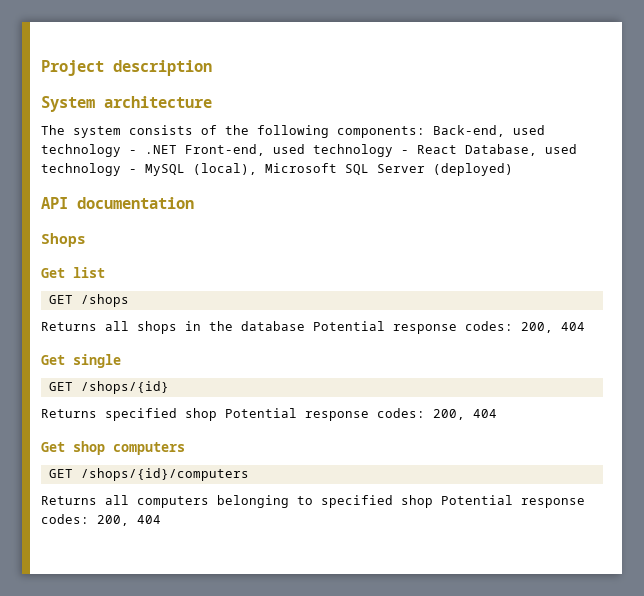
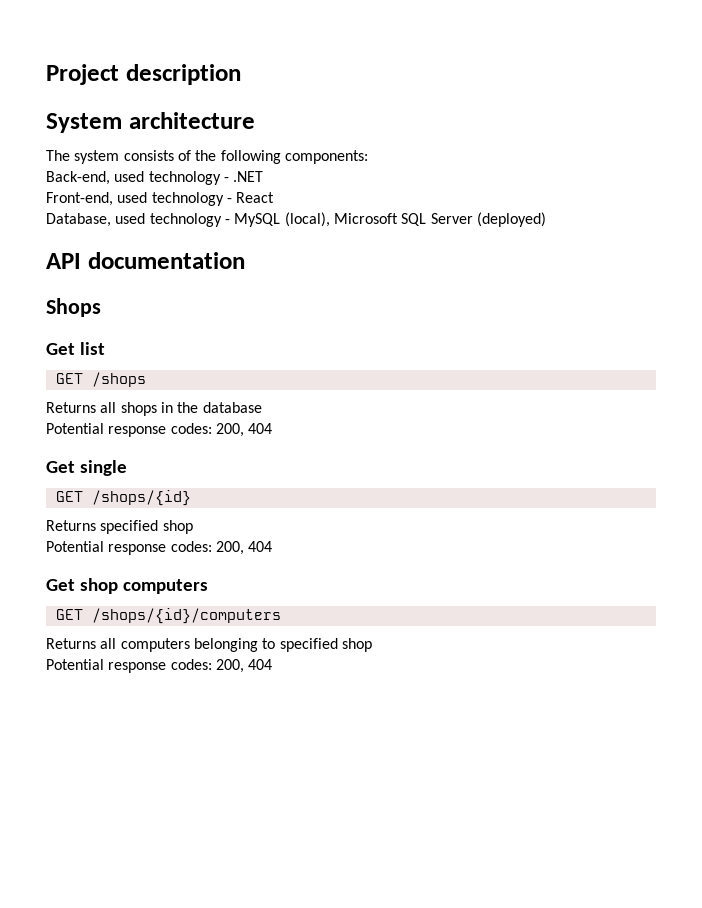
- The system consists of the following components: Back-end, used technology - .NET Front-end, used technology - React Database, used technology - MySQL (local), Microsoft SQL Server (deployed)
+ The system consists of the following components:
+ Back-end, used technology - .NET
+ Front-end, used technology - React
+ Database, used technology - MySQL (local), Microsoft SQL Server (deployed)
- Returns all shops in the database Potential response codes: 200, 404
+ Returns all shops in the database
+ Potential response codes: 200, 404
- Returns specified shop Potential response codes: 200, 404
+ Returns specified shop
+ Potential response codes: 200, 404
- Returns all computers belonging to specified shop Potential response codes: 200, 404
+ Returns all computers belonging to specified shop
+ Potential response codes: 200, 404

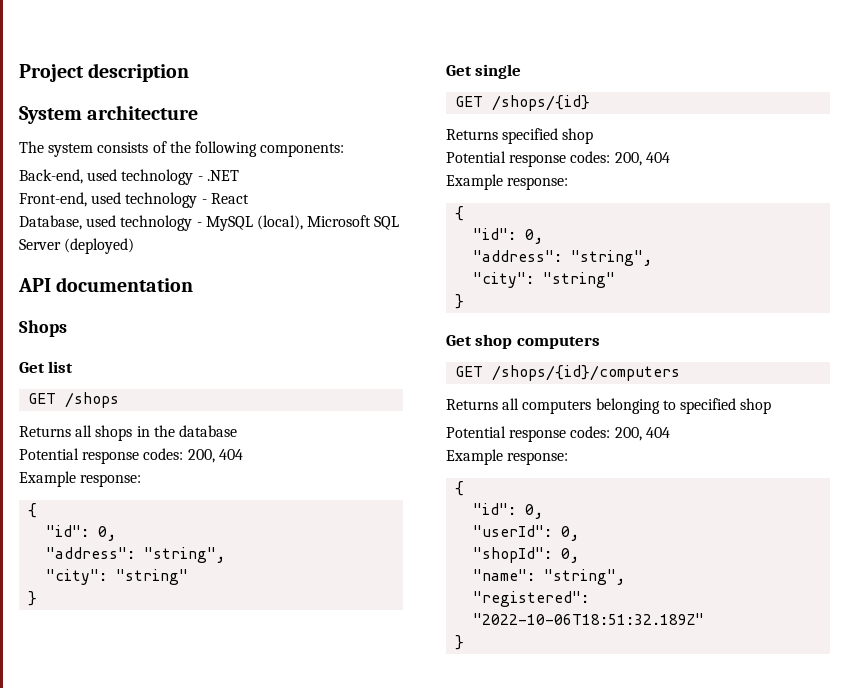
  Returns all shops in the database
  Potential response codes: 200, 404
+ Example response:
+ {
+ "id": 0,
+ "address": "string",
+ "city": "string"
+ }
  Returns specified shop
  Potential response codes: 200, 404
+ Example response:
+ {
+ "id": 0,
+ "address": "string",
+ "city": "string"
+ }
  Returns all computers belonging to specified shop
  Potential response codes: 200, 404
+ Example response:
+ {
+ "id": 0,
+ "userId": 0,
+ "shopId": 0,
+ "name": "string",
+ "registered": "2022-10-06T18:51:32.189Z"
+ }

